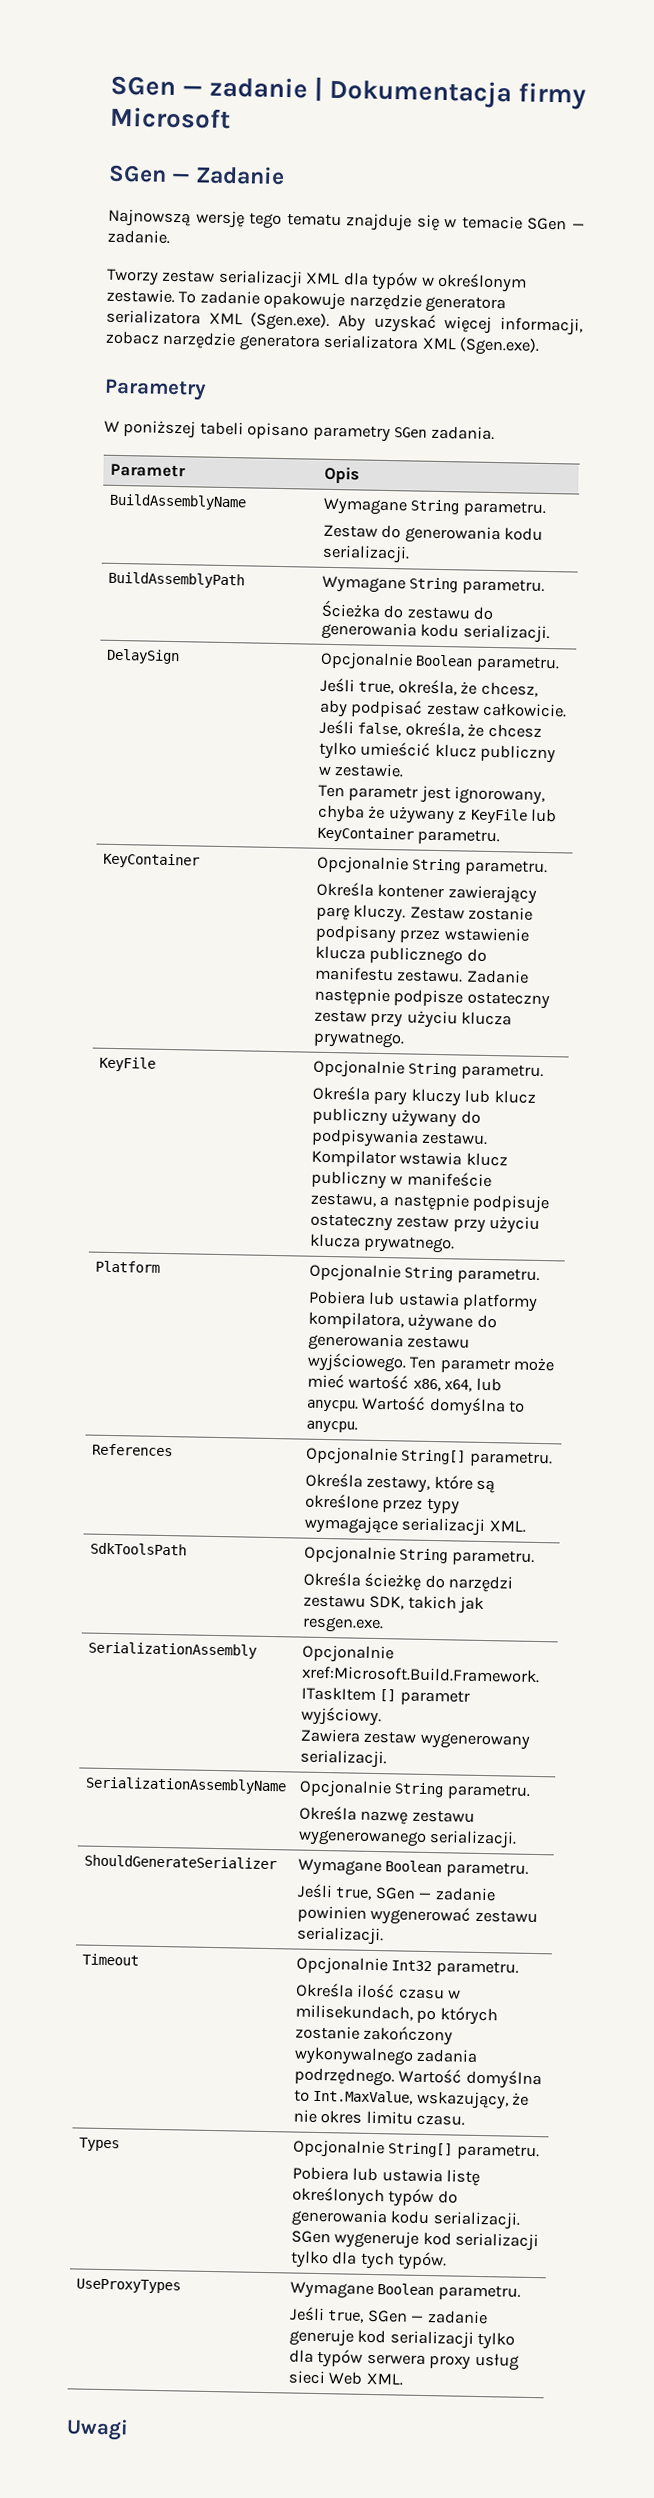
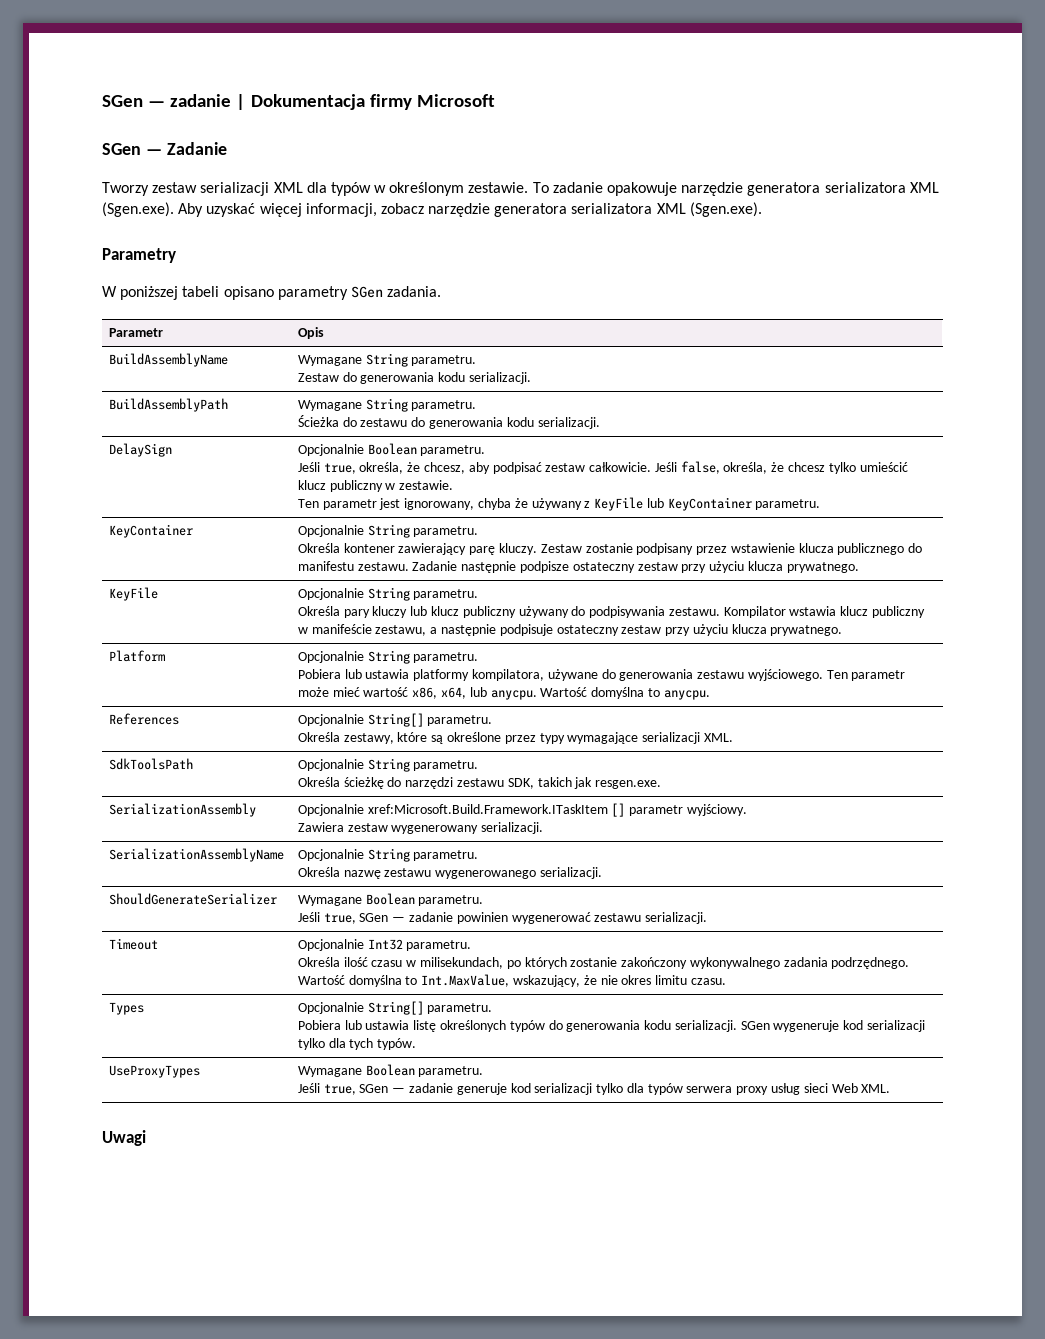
- Najnowszą wersję tego tematu znajduje się w temacie SGen — zadanie.

